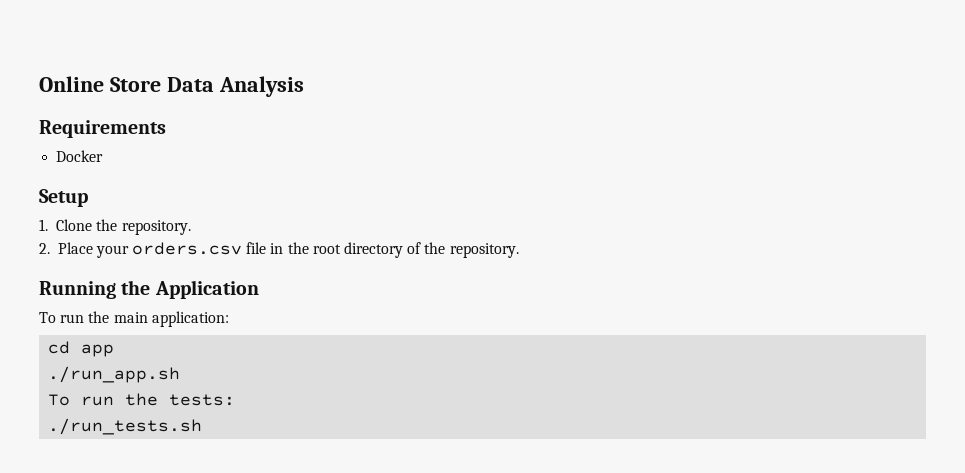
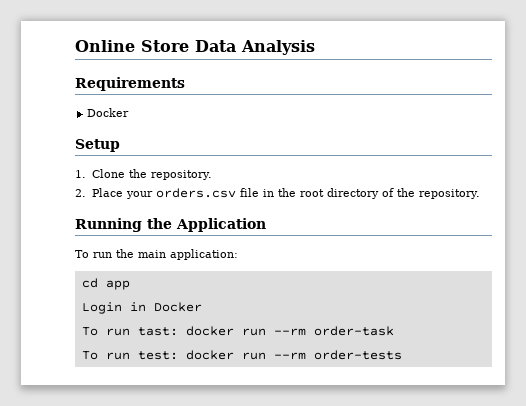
- ./run_app.sh
- To run the tests:
- ./run_tests.sh
+ Login in Docker
+ To run tast: docker run --rm order-task
+ To run test: docker run --rm order-tests

